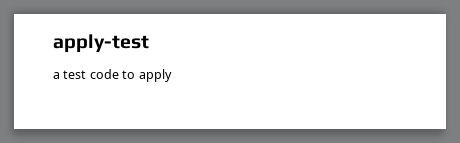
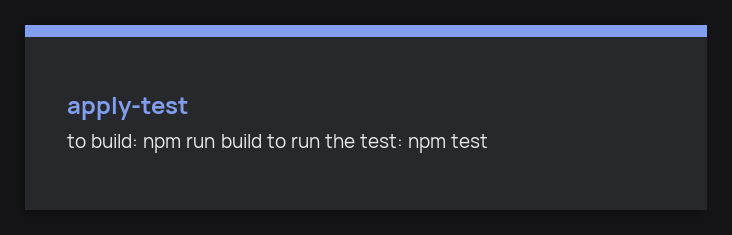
- a test code to apply
+ to build: npm run build to run the test: npm test

